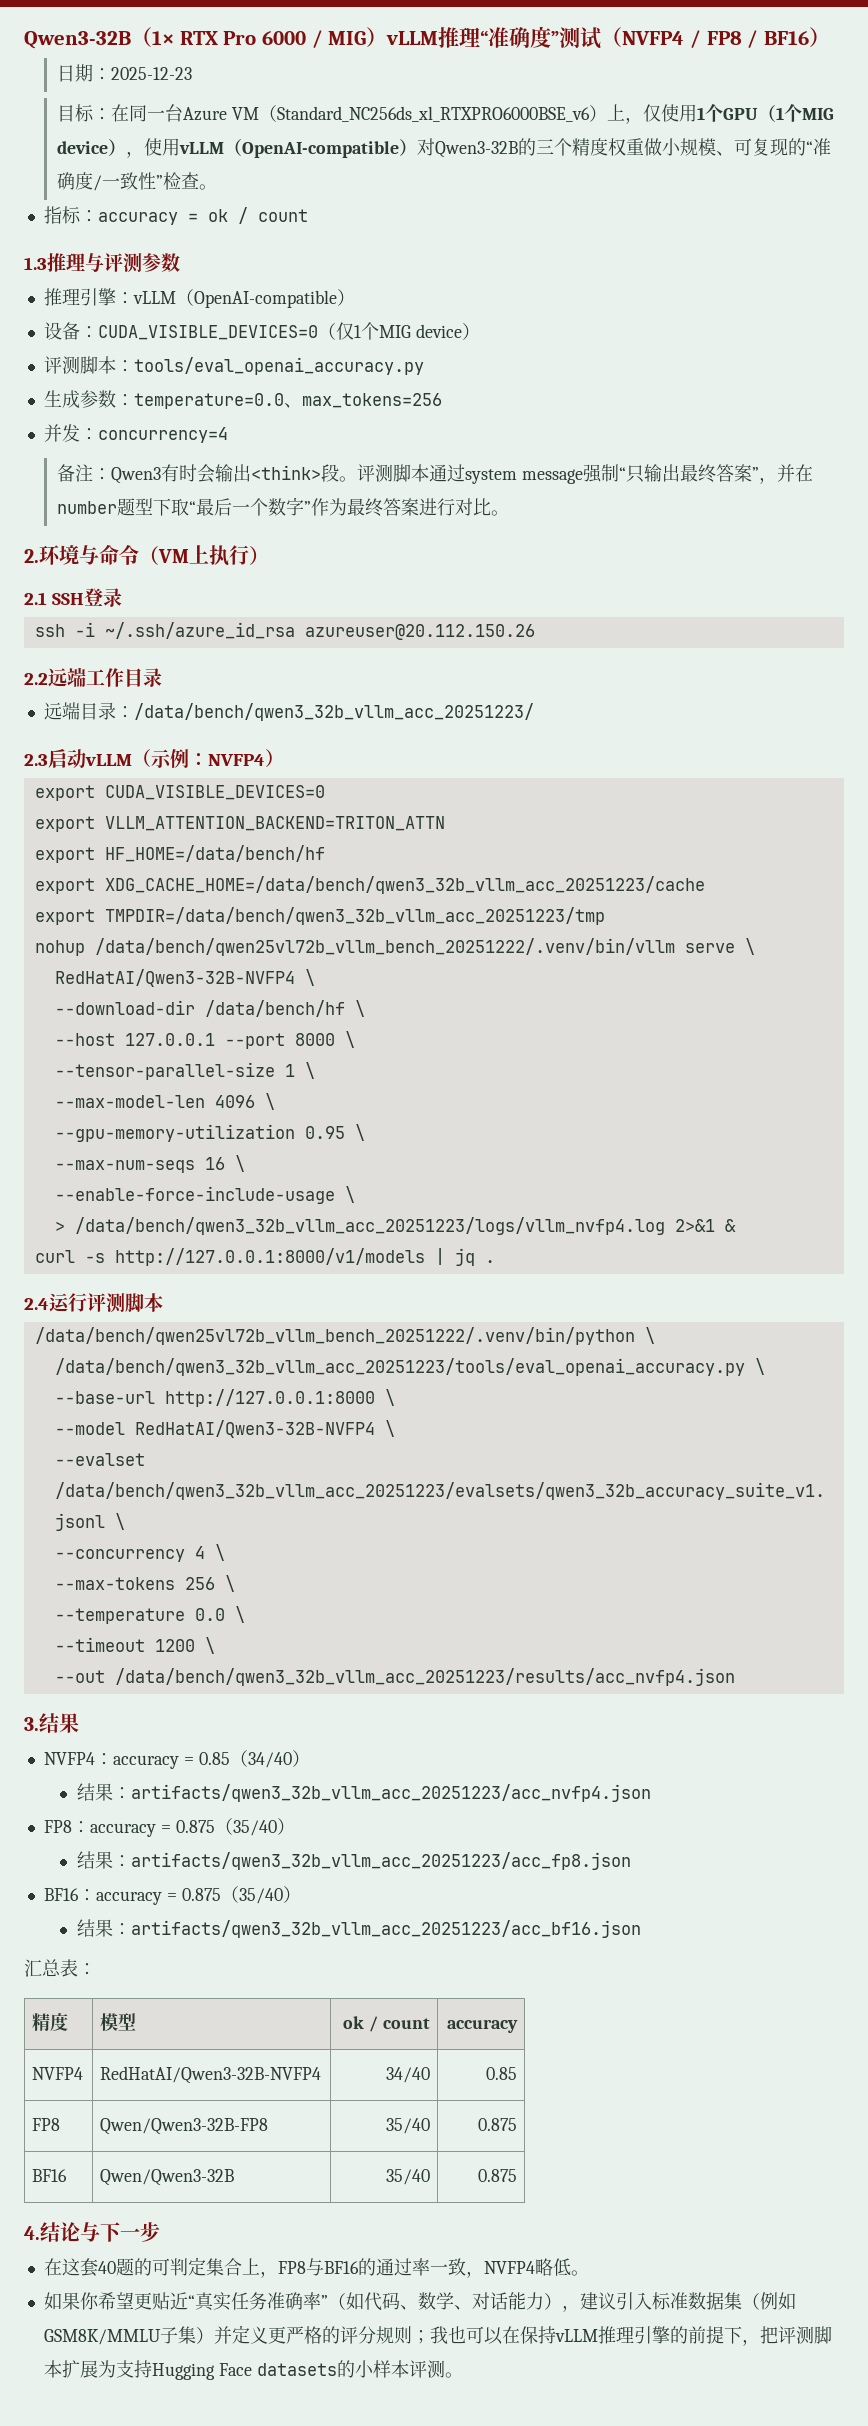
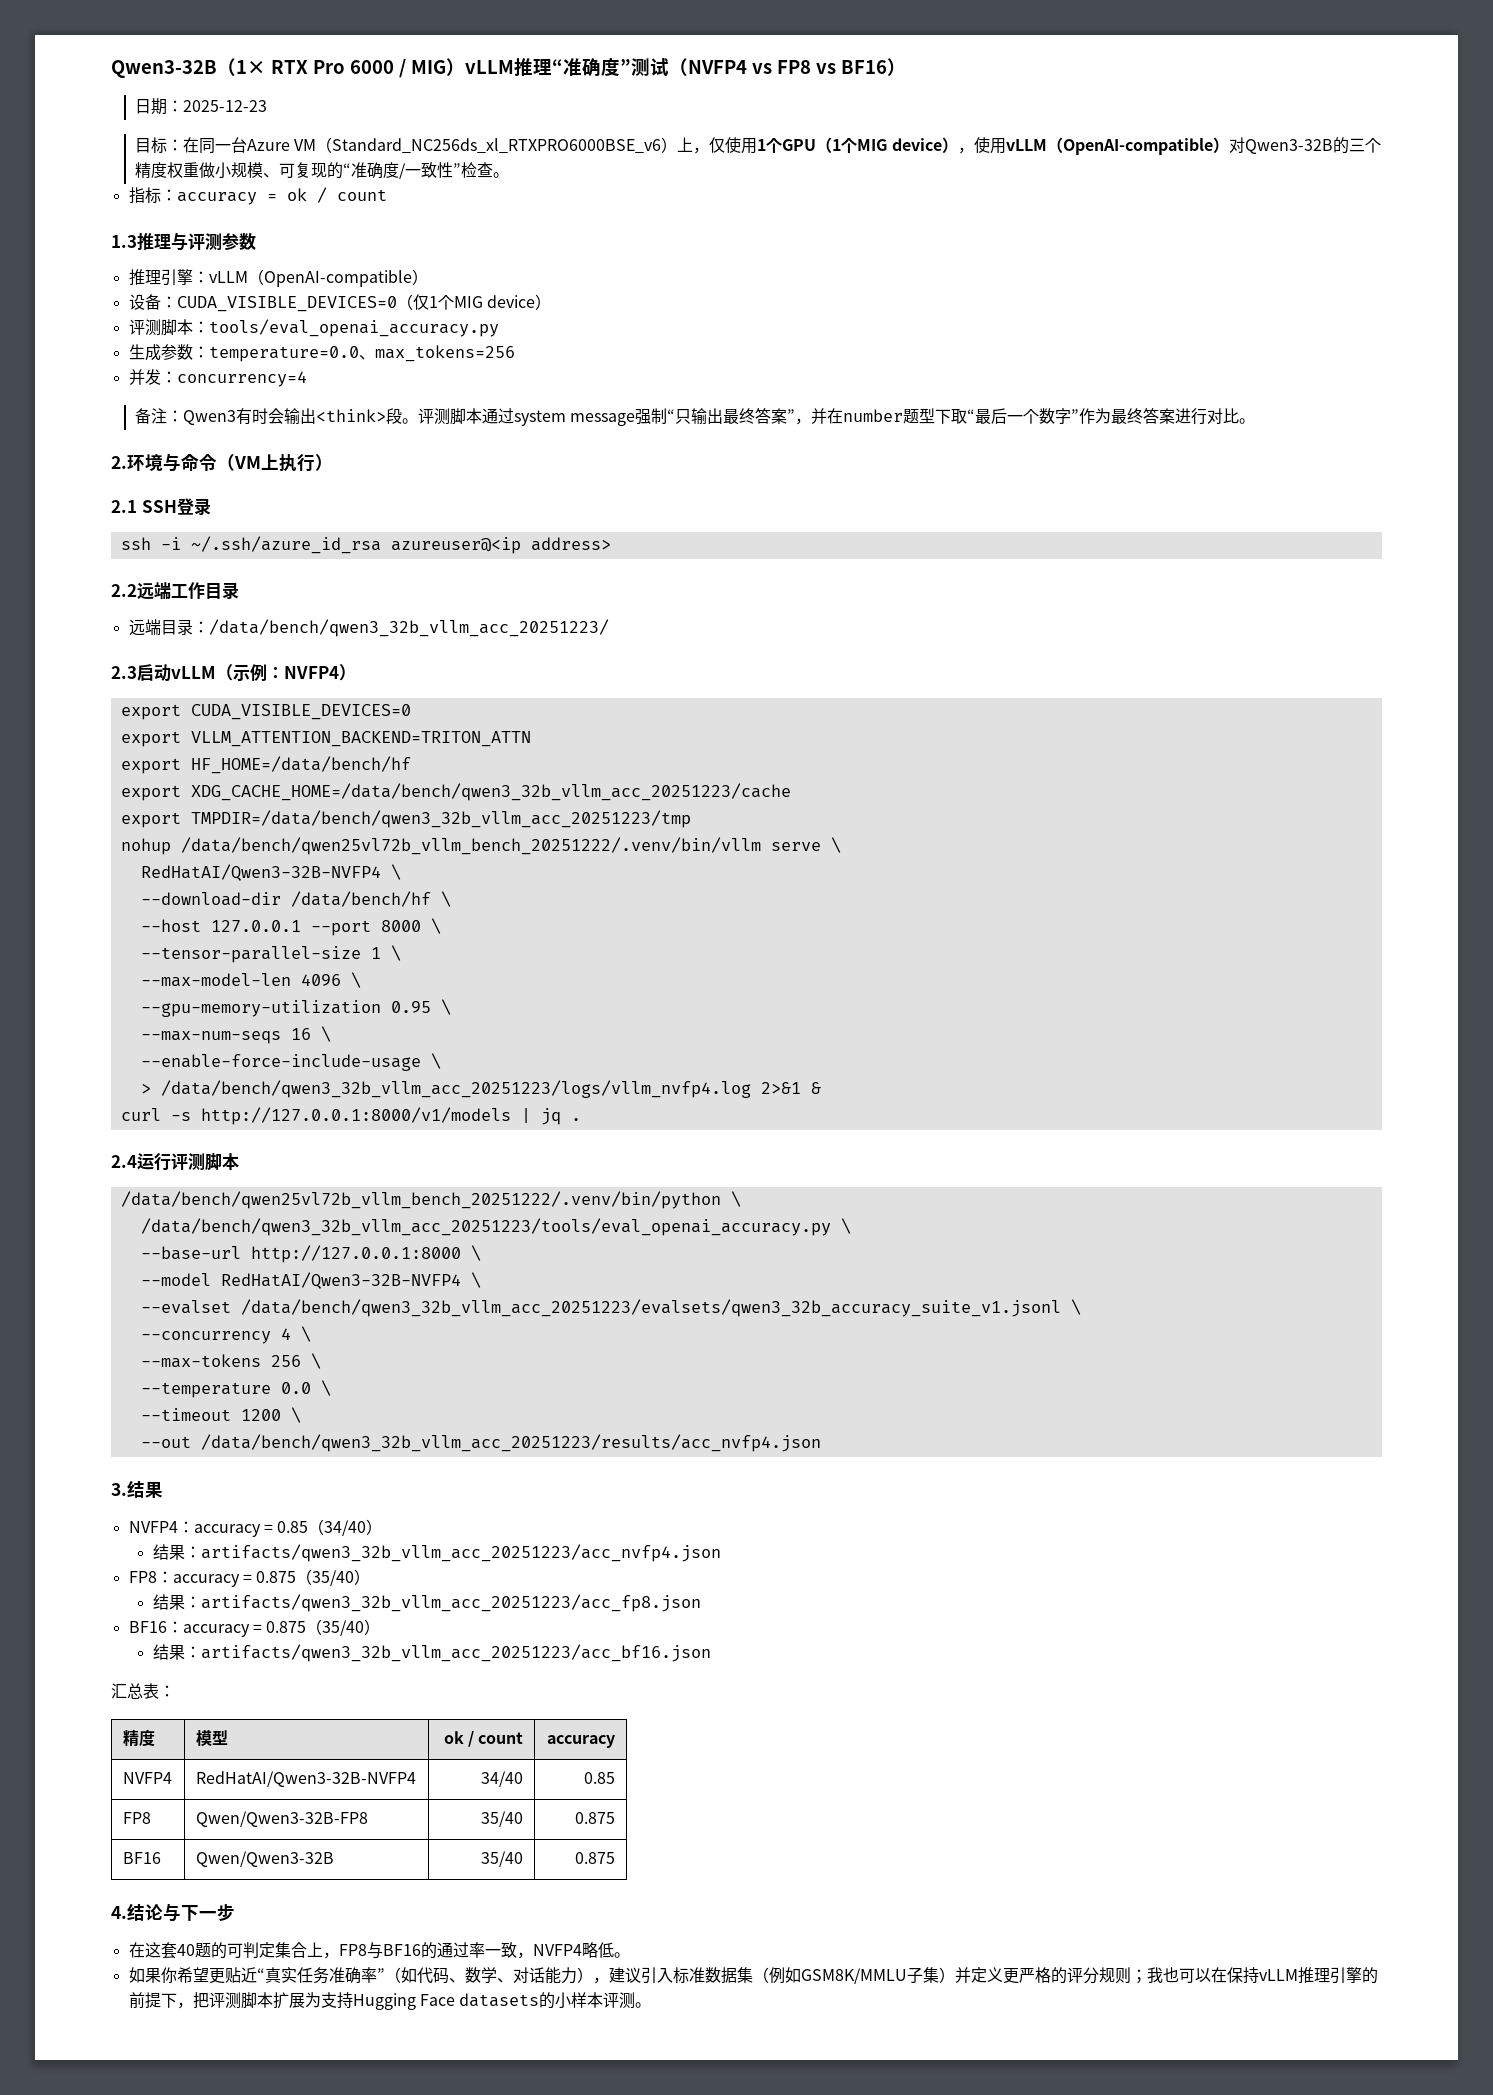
- Qwen3-32B（1× RTX Pro 6000 / MIG）vLLM推理“准确度”测试（NVFP4 / FP8 / BF16）
+ Qwen3-32B（1× RTX Pro 6000 / MIG）vLLM推理“准确度”测试（NVFP4 vs FP8 vs BF16）
- ssh -i ~/.ssh/azure_id_rsa azureuser@20.112.150.26
+ ssh -i ~/.ssh/azure_id_rsa azureuser@<ip address>

